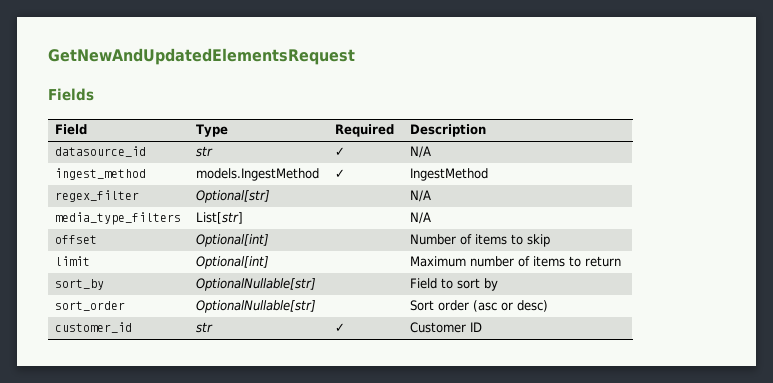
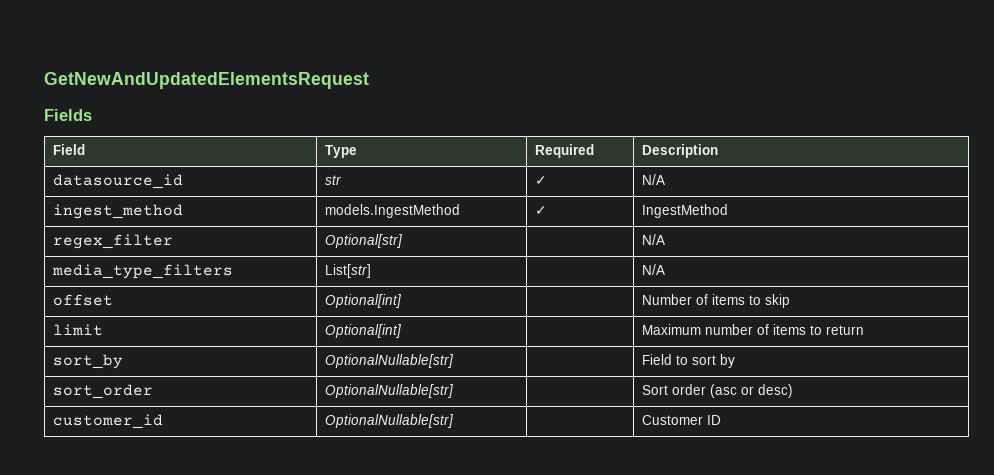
- customer_id | str | ✓ | Customer ID
+ customer_id | OptionalNullable[str] | | Customer ID

